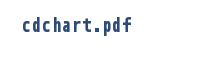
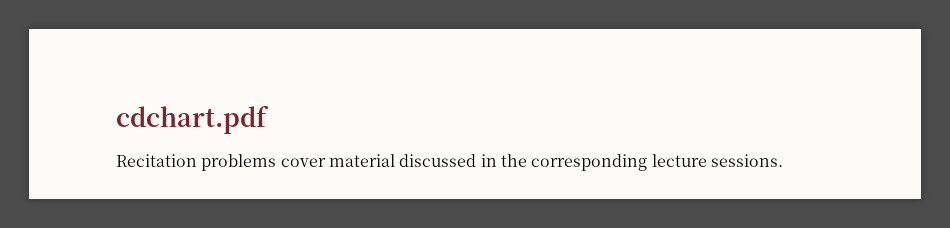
+ Recitation problems cover material discussed in the corresponding lecture sessions.

